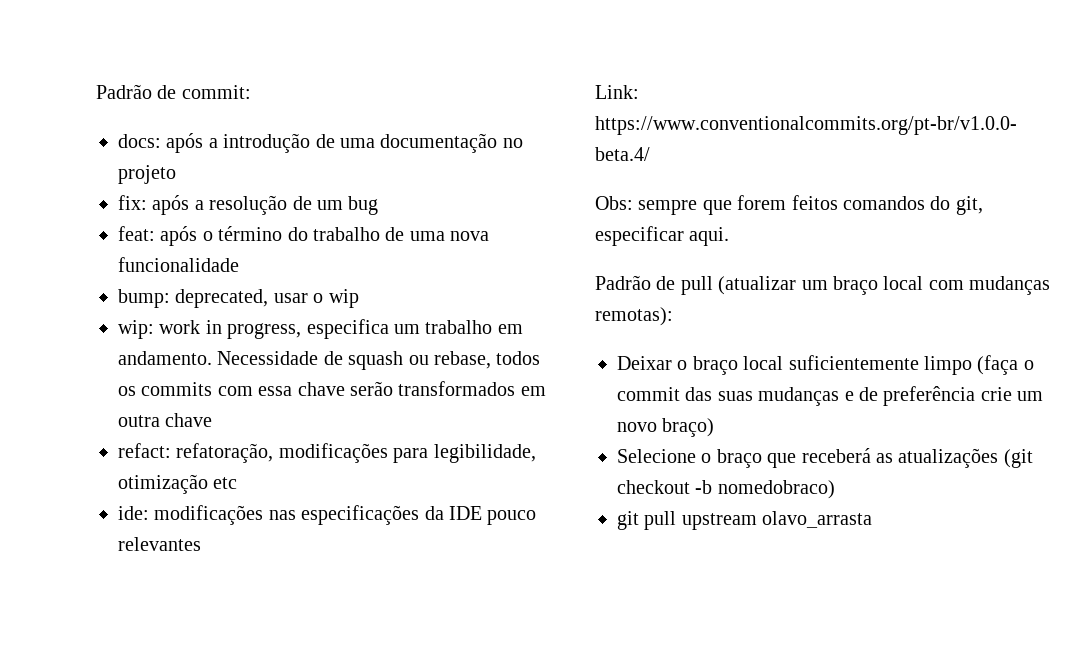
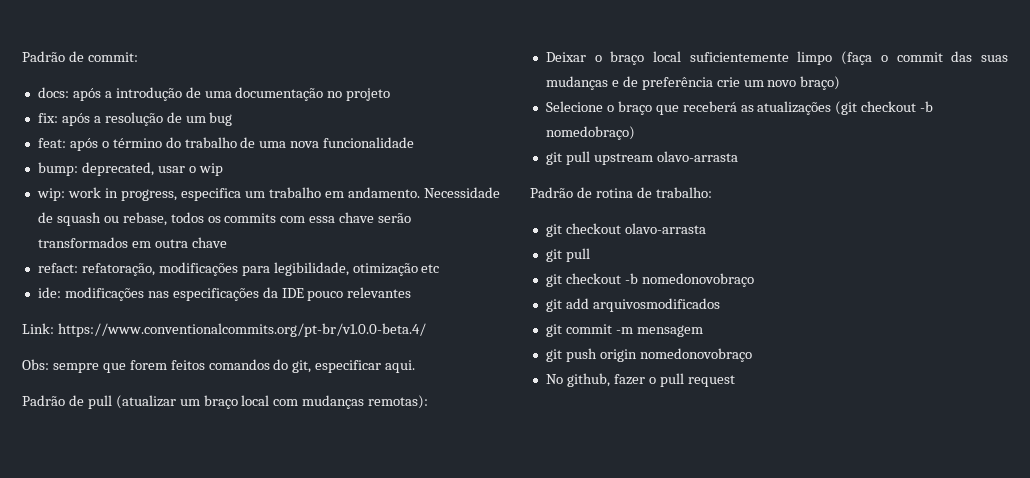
- Selecione o braço que receberá as atualizações (git checkout -b nomedobraco)
+ Selecione o braço que receberá as atualizações (git checkout -b nomedobraço)
- git pull upstream olavo_arrasta
+ git pull upstream olavo-arrasta
+ Padrão de rotina de trabalho:
+ git checkout olavo-arrasta
+ git pull
+ git checkout -b nomedonovobraço
+ git add arquivosmodificados
+ git commit -m mensagem
+ git push origin nomedonovobraço
+ No github, fazer o pull request

